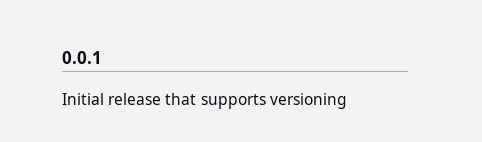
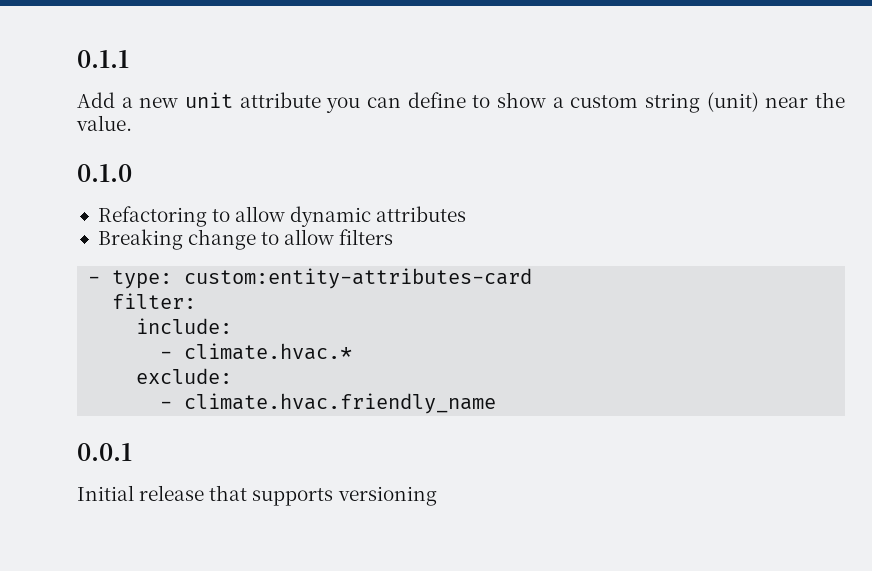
+ 0.1.1
+ Add a new unit attribute you can define to show a custom string (unit) near the value.
+ 0.1.0
+ Refactoring to allow dynamic attributes
+ Breaking change to allow filters
+ - type: custom:entity-attributes-card
+ filter:
+ include:
+ - climate.hvac.*
+ exclude:
+ - climate.hvac.friendly_name

